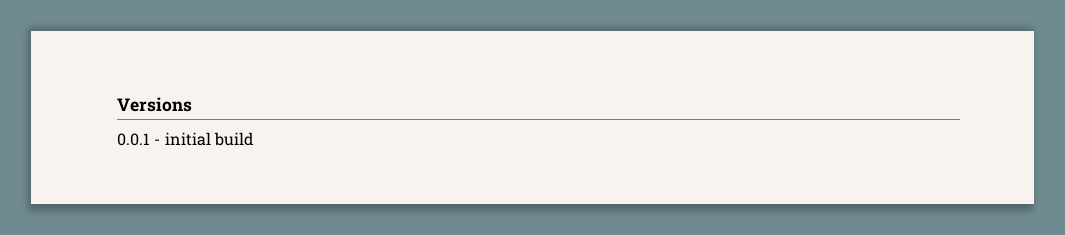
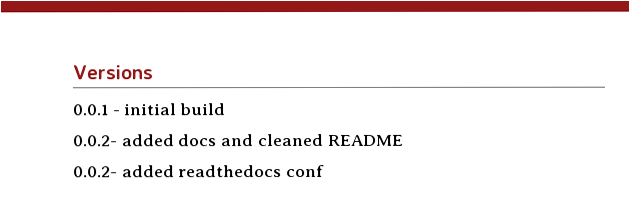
+ 0.0.2- added docs and cleaned README
+ 0.0.2- added readthedocs conf

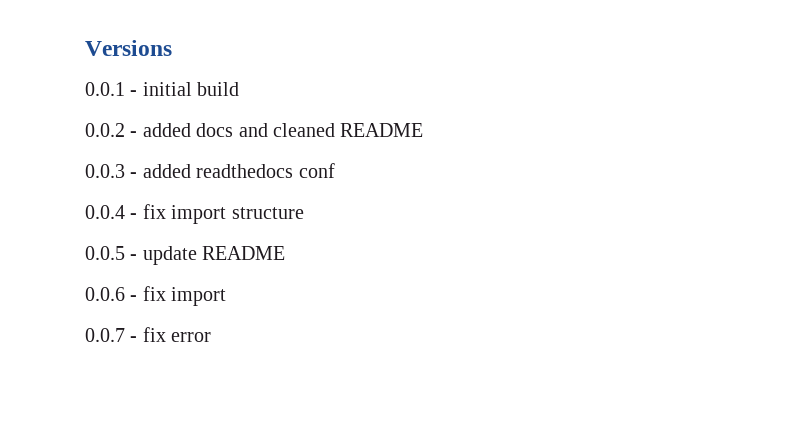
- 0.0.2- added docs and cleaned README
+ 0.0.2 - added docs and cleaned README
- 0.0.2- added readthedocs conf
+ 0.0.3 - added readthedocs conf
+ 0.0.4 - fix import structure
+ 0.0.5 - update README
+ 0.0.6 - fix import
+ 0.0.7 - fix error

